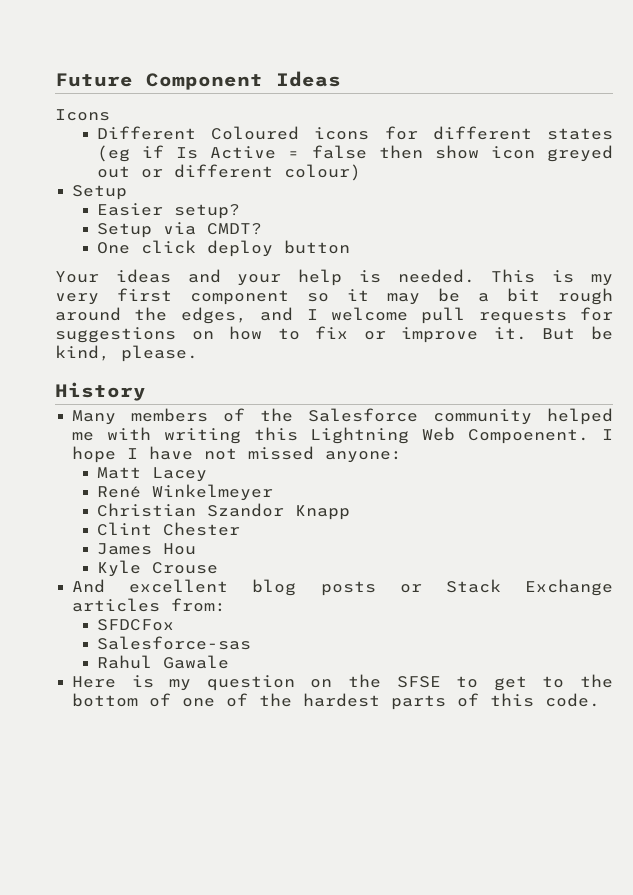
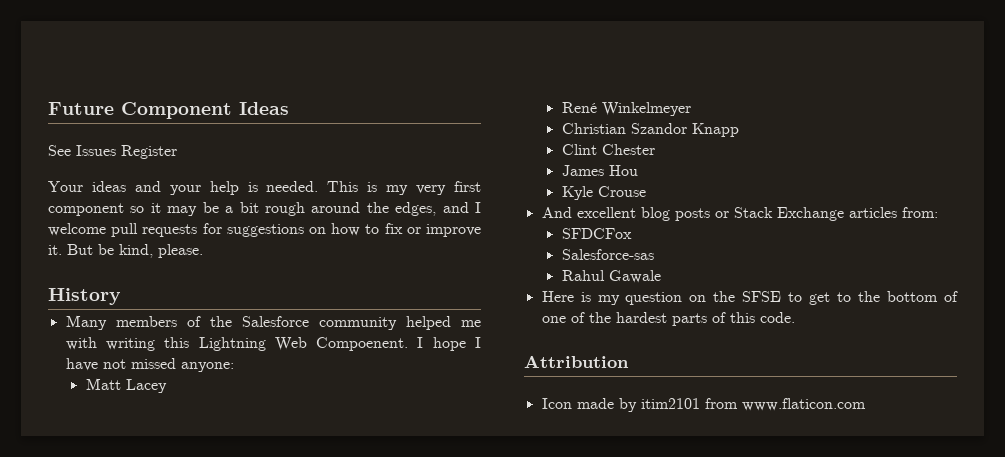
- Icons
- Different Coloured icons for different states (eg if Is Active = false then show icon greyed out or different colour)
- Setup
- Easier setup?
- Setup via CMDT?
- One click deploy button
+ See Issues Register
+ Attribution
+ Icon made by itim2101 from www.flaticon.com

